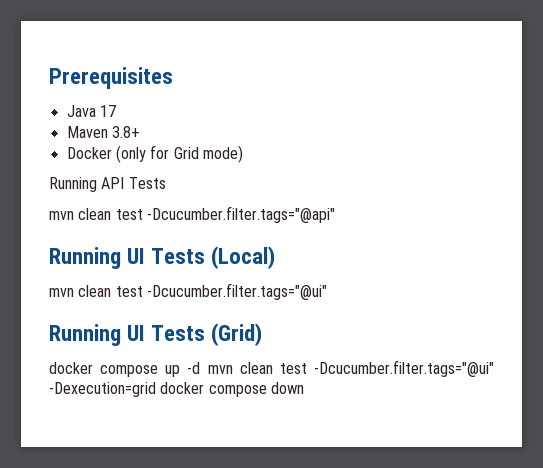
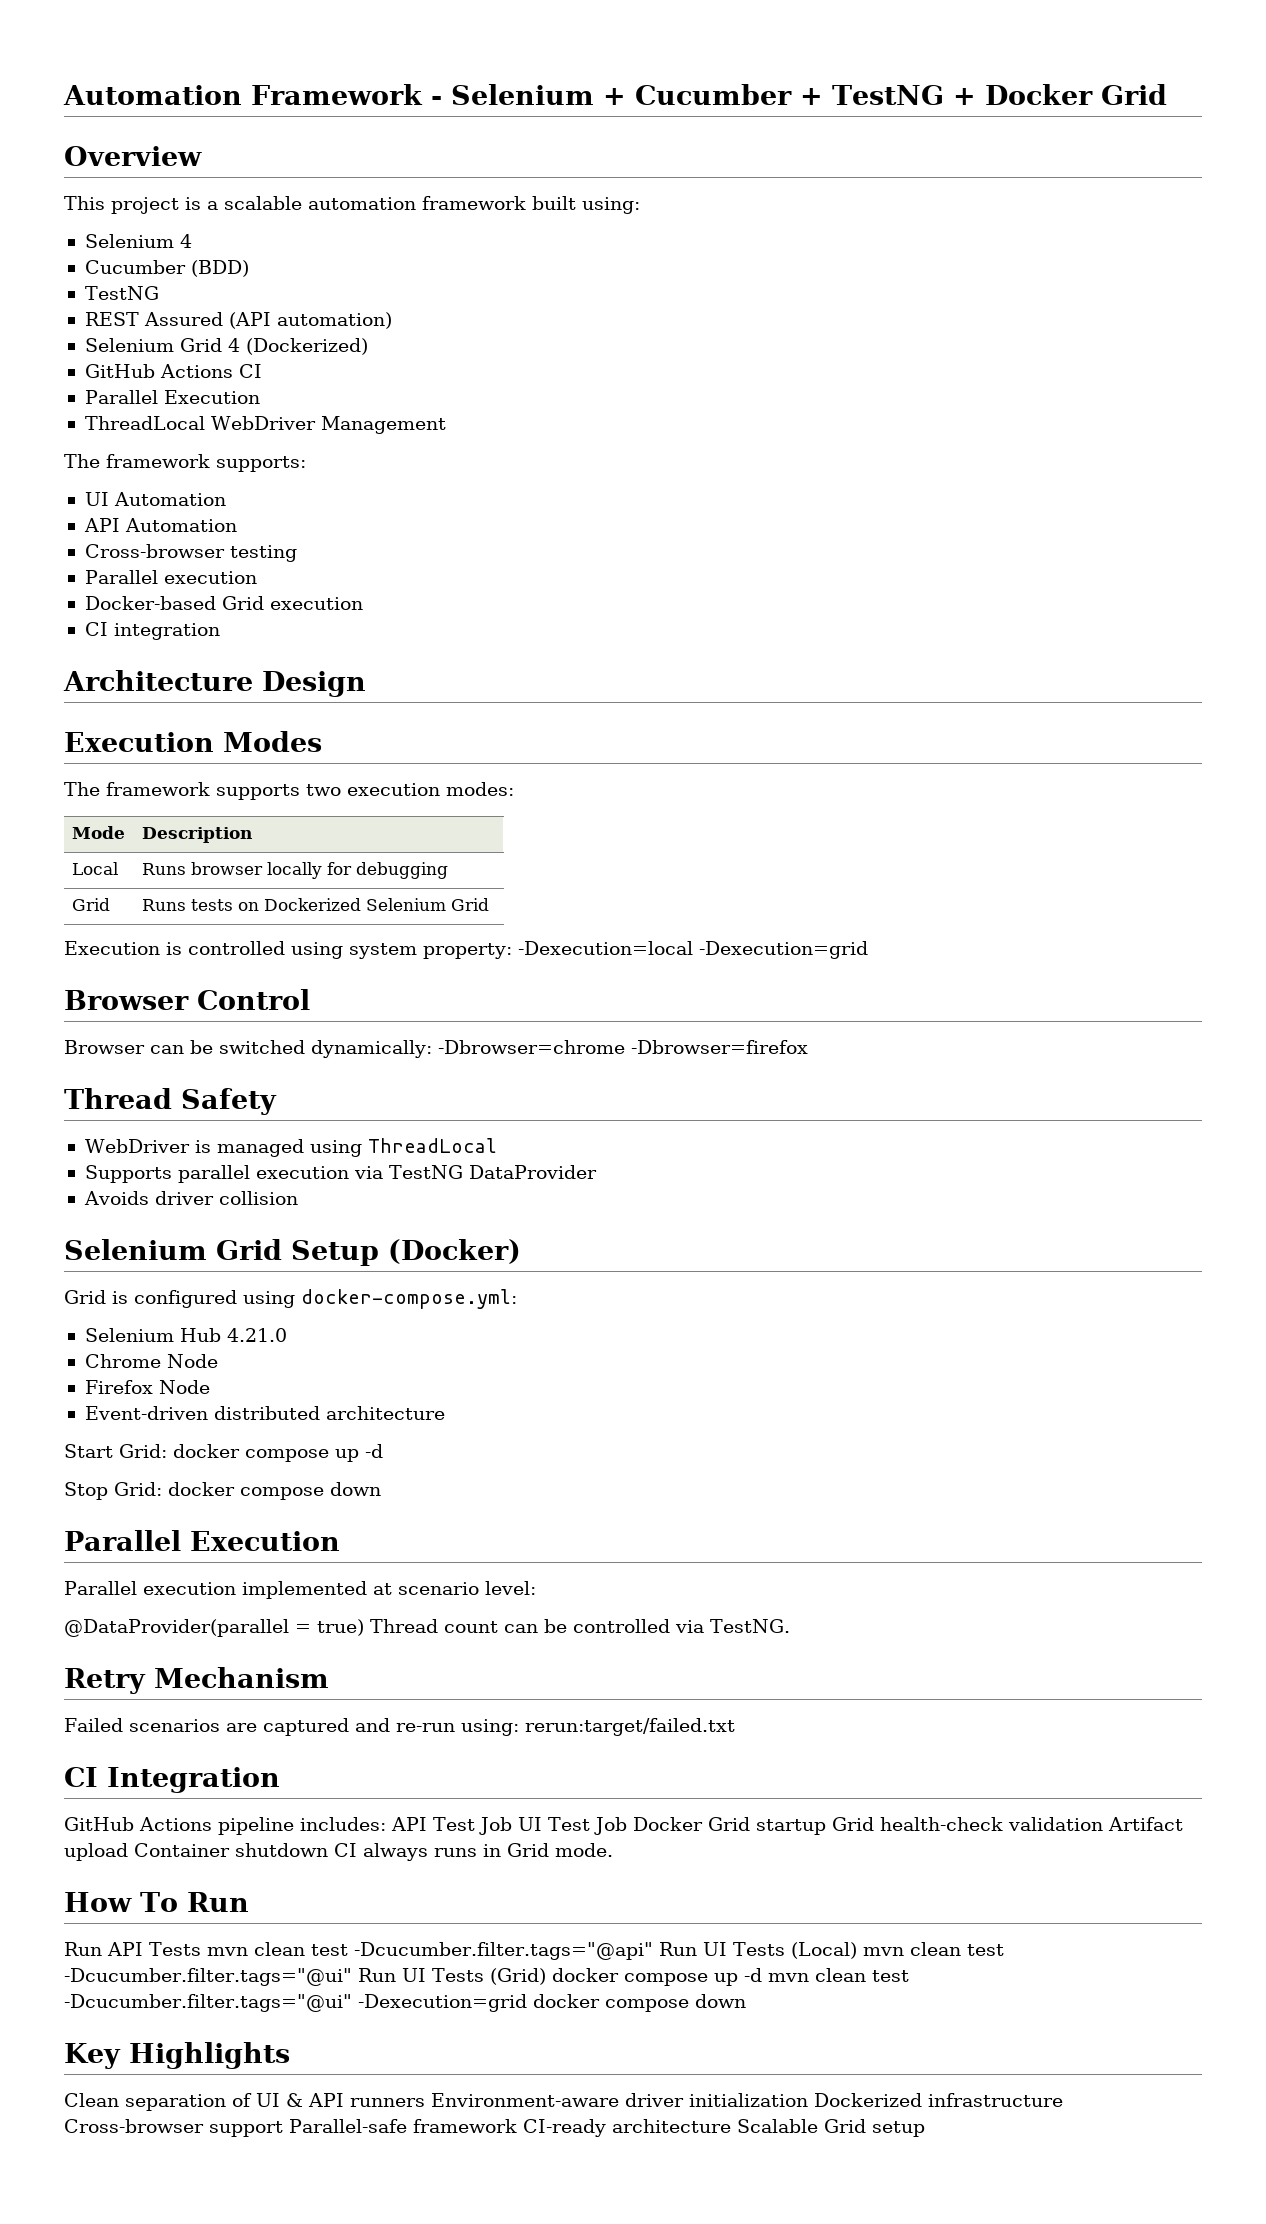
- Prerequisites
- Java 17
- Maven 3.8+
- Docker (only for Grid mode)
- Running API Tests
- mvn clean test -Dcucumber.filter.tags="@api"
- Running UI Tests (Local)
- mvn clean test -Dcucumber.filter.tags="@ui"
- Running UI Tests (Grid)
- docker compose up -d mvn clean test -Dcucumber.filter.tags="@ui" -Dexecution=grid docker compose down
+ Automation Framework - Selenium + Cucumber + TestNG + Docker Grid
+ Overview
+ This project is a scalable automation framework built using:
+ Selenium 4
+ Cucumber (BDD)
+ TestNG
+ REST Assured (API automation)
+ Selenium Grid 4 (Dockerized)
+ GitHub Actions CI
+ Parallel Execution
+ ThreadLocal WebDriver Management
+ The framework supports:
+ UI Automation
+ API Automation
+ Cross-browser testing
+ Parallel execution
+ Docker-based Grid execution
+ CI integration
+ Architecture Design
+ Execution Modes
+ The framework supports two execution modes:
+ Mode | Description
+ Local | Runs browser locally for debugging
+ Grid | Runs tests on Dockerized Selenium Grid
+ Execution is controlled using system property: -Dexecution=local -Dexecution=grid
+ Browser Control
+ Browser can be switched dynamically: -Dbrowser=chrome -Dbrowser=firefox
+ Thread Safety
+ WebDriver is managed using ThreadLocal
+ Supports parallel execution via TestNG DataProvider
+ Avoids driver collision
+ Selenium Grid Setup (Docker)
+ Grid is configured using docker-compose.yml:
+ Selenium Hub 4.21.0
+ Chrome Node
+ Firefox Node
+ Event-driven distributed architecture
+ Start Grid: docker compose up -d
+ Stop Grid: docker compose down
+ Parallel Execution
+ Parallel execution implemented at scenario level:
+ @DataProvider(parallel = true) Thread count can be controlled via TestNG.
+ Retry Mechanism
+ Failed scenarios are captured and re-run using: rerun:target/failed.txt
+ CI Integration
+ GitHub Actions pipeline includes: API Test Job UI Test Job Docker Grid startup Grid health-check validation Artifact upload Container shutdown CI always runs in Grid mode.
+ How To Run
+ Run API Tests mvn clean test -Dcucumber.filter.tags="@api" Run UI Tests (Local) mvn clean test -Dcucumber.filter.tags="@ui" Run UI Tests (Grid) docker compose up -d mvn clean test -Dcucumber.filter.tags="@ui" -Dexecution=grid docker compose down
+ Key Highlights
+ Clean separation of UI & API runners Environment-aware driver initialization Dockerized infrastructure Cross-browser support Parallel-safe framework CI-ready architecture Scalable Grid setup

